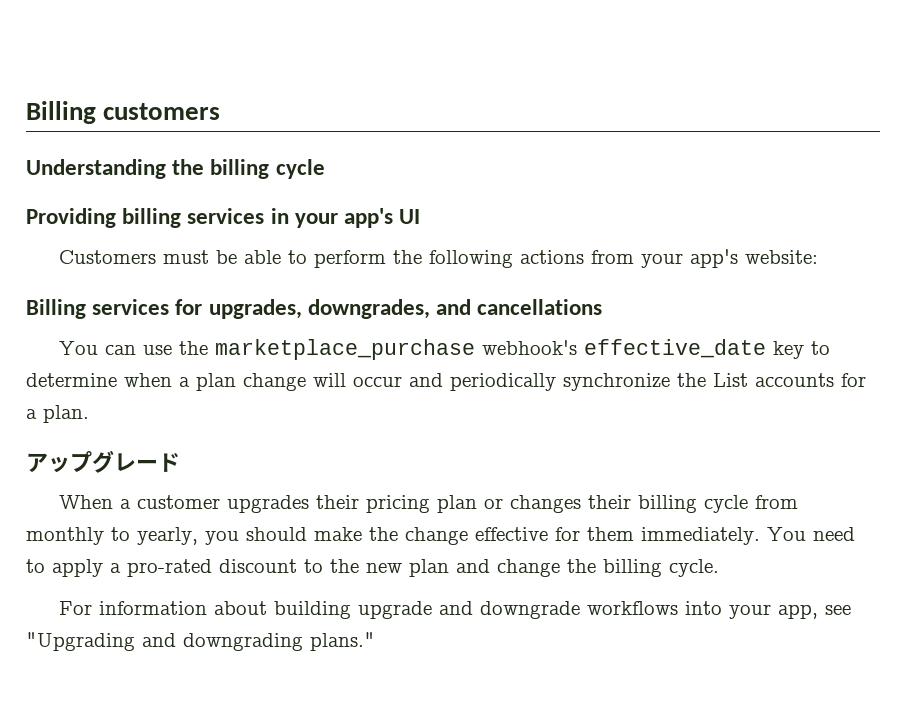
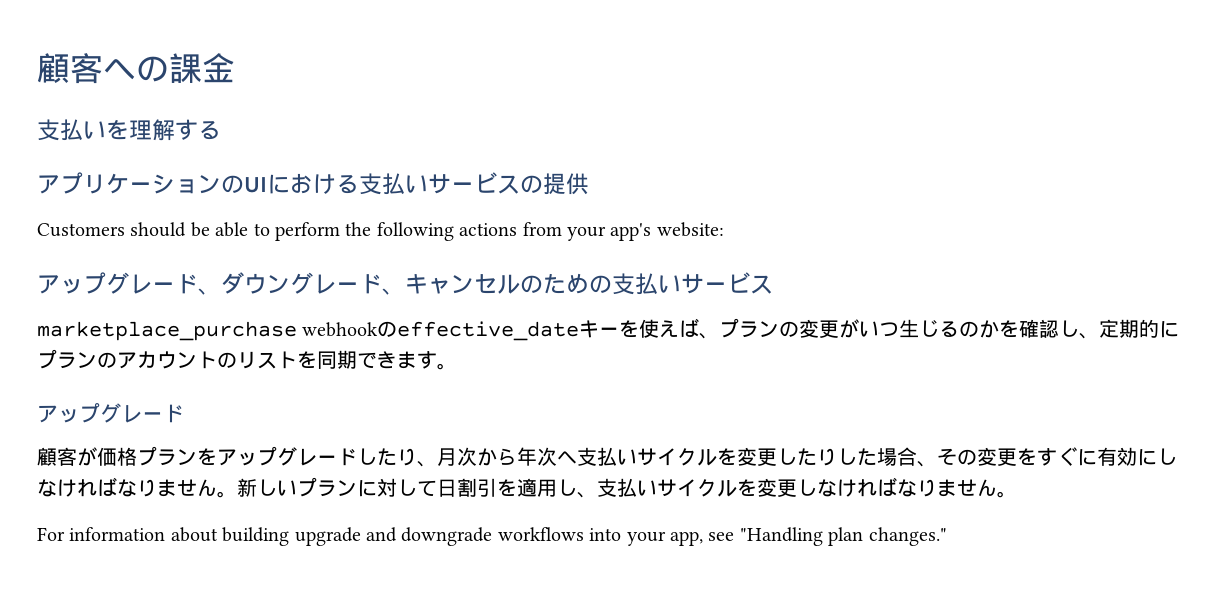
- Billing customers
- Understanding the billing cycle
- Providing billing services in your app's UI
+ 顧客への課金
+ 支払いを理解する
+ アプリケーションのUIにおける支払いサービスの提供
- Customers must be able to perform the following actions from your app's website:
+ Customers should be able to perform the following actions from your app's website:
- Billing services for upgrades, downgrades, and cancellations
- You can use the marketplace_purchase webhook's effective_date key to determine when a plan change will occur and periodically synchronize the List accounts for a plan.
+ アップグレード、ダウングレード、キャンセルのための支払いサービス
+ marketplace_purchase webhookのeffective_dateキーを使えば、プランの変更がいつ生じるのかを確認し、定期的にプランのアカウントのリストを同期できます。
  アップグレード
- When a customer upgrades their pricing plan or changes their billing cycle from monthly to yearly, you should make the change effective for them immediately. You need to apply a pro-rated discount to the new plan and change the billing cycle.
+ 顧客が価格プランをアップグレードしたり、月次から年次へ支払いサイクルを変更したりした場合、その変更をすぐに有効にしなければなりません。新しいプランに対して日割引を適用し、支払いサイクルを変更しなければなりません。
- For information about building upgrade and downgrade workflows into your app, see "Upgrading and downgrading plans."
+ For information about building upgrade and downgrade workflows into your app, see "Handling plan changes."

